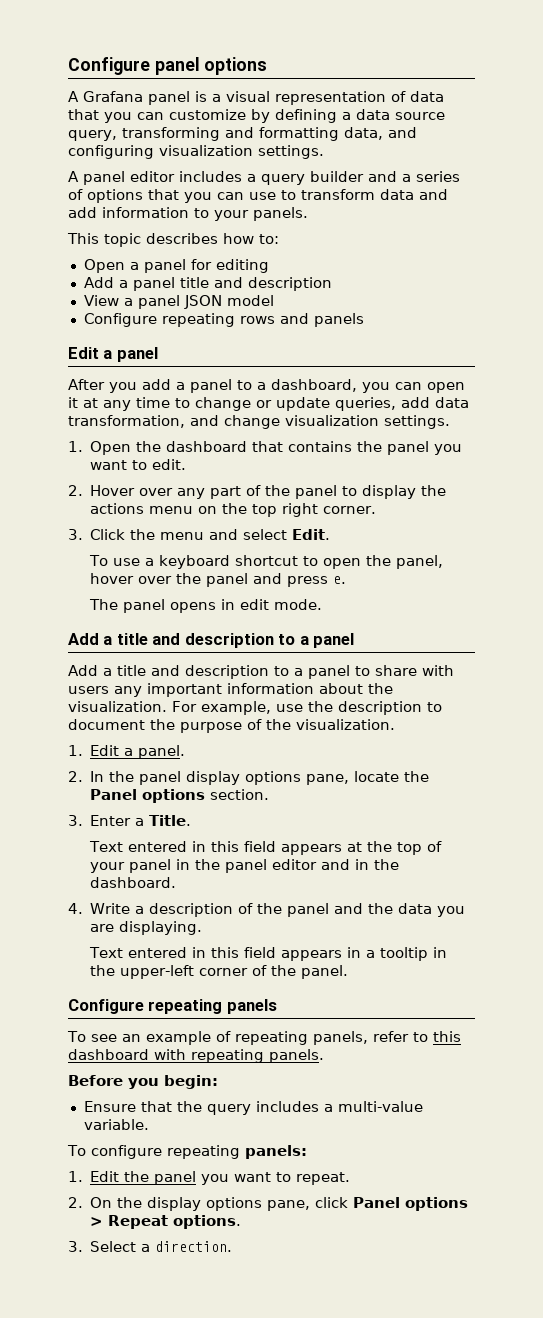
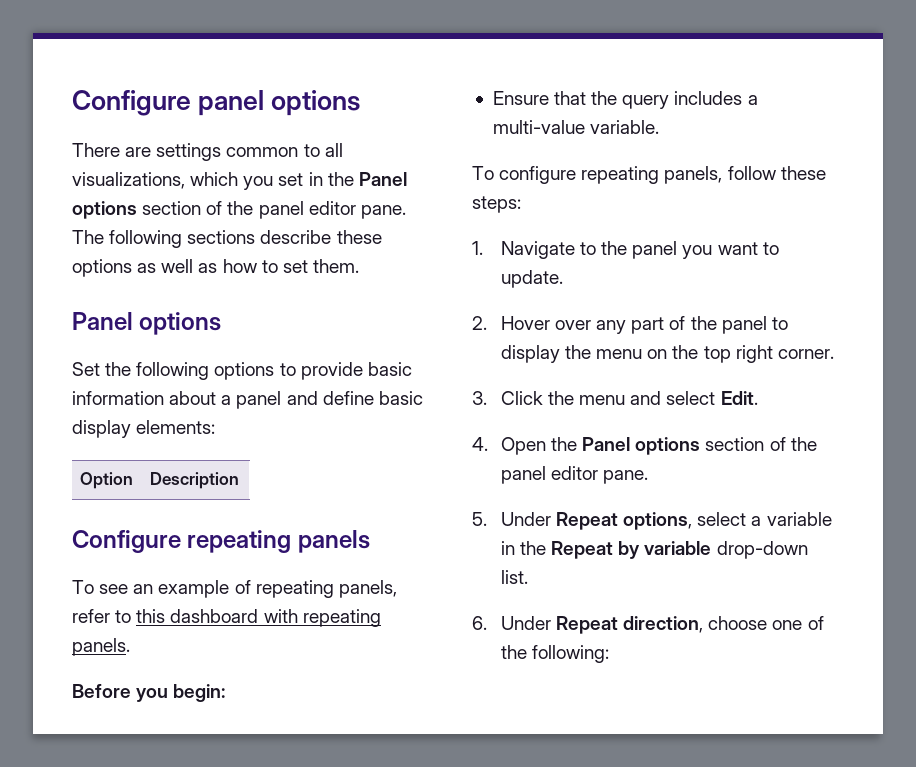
- A Grafana panel is a visual representation of data that you can customize by defining a data source query, transforming and formatting data, and configuring visualization settings.
- A panel editor includes a query builder and a series of options that you can use to transform data and add information to your panels.
- This topic describes how to:
- Open a panel for editing
- Add a panel title and description
- View a panel JSON model
- Configure repeating rows and panels
- Edit a panel
- After you add a panel to a dashboard, you can open it at any time to change or update queries, add data transformation, and change visualization settings.
- 1. Open the dashboard that contains the panel you want to edit.
- 2. Hover over any part of the panel to display the actions menu on the top right corner.
- 3. Click the menu and select Edit.
- To use a keyboard shortcut to open the panel, hover over the panel and press e.
- The panel opens in edit mode.
- Add a title and description to a panel
- Add a title and description to a panel to share with users any important information about the visualization. For example, use the description to document the purpose of the visualization.
- 1. Edit a panel.
- 2. In the panel display options pane, locate the Panel options section.
- 3. Enter a Title.
- Text entered in this field appears at the top of your panel in the panel editor and in the dashboard.
- 4. Write a description of the panel and the data you are displaying.
- Text entered in this field appears in a tooltip in the upper-left corner of the panel.
+ There are settings common to all visualizations, which you set in the Panel options section of the panel editor pane. The following sections describe these options as well as how to set them.
+ Panel options
+ Set the following options to provide basic information about a panel and define basic display elements:
+ Option | Description
- To configure repeating panels:
- 1. Edit the panel you want to repeat.
- 2. On the display options pane, click Panel options > Repeat options.
- 3. Select a direction.
+ To configure repeating panels, follow these steps:
+ 1. Navigate to the panel you want to update.
+ 2. Hover over any part of the panel to display the menu on the top right corner.
+ 3. Click the menu and select Edit.
+ 4. Open the Panel options section of the panel editor pane.
+ 5. Under Repeat options, select a variable in the Repeat by variable drop-down list.
+ 6. Under Repeat direction, choose one of the following:

